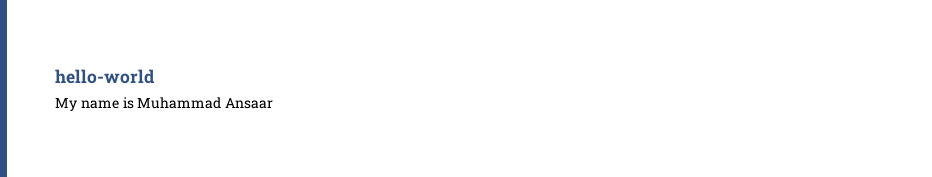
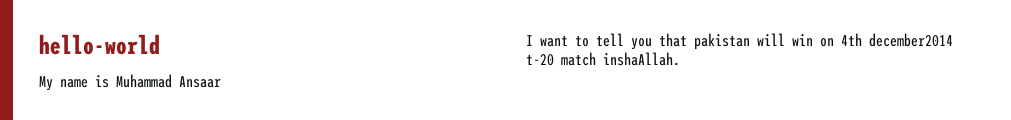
+ I want to tell you that pakistan will win on 4th december2014 t-20 match inshaAllah.

